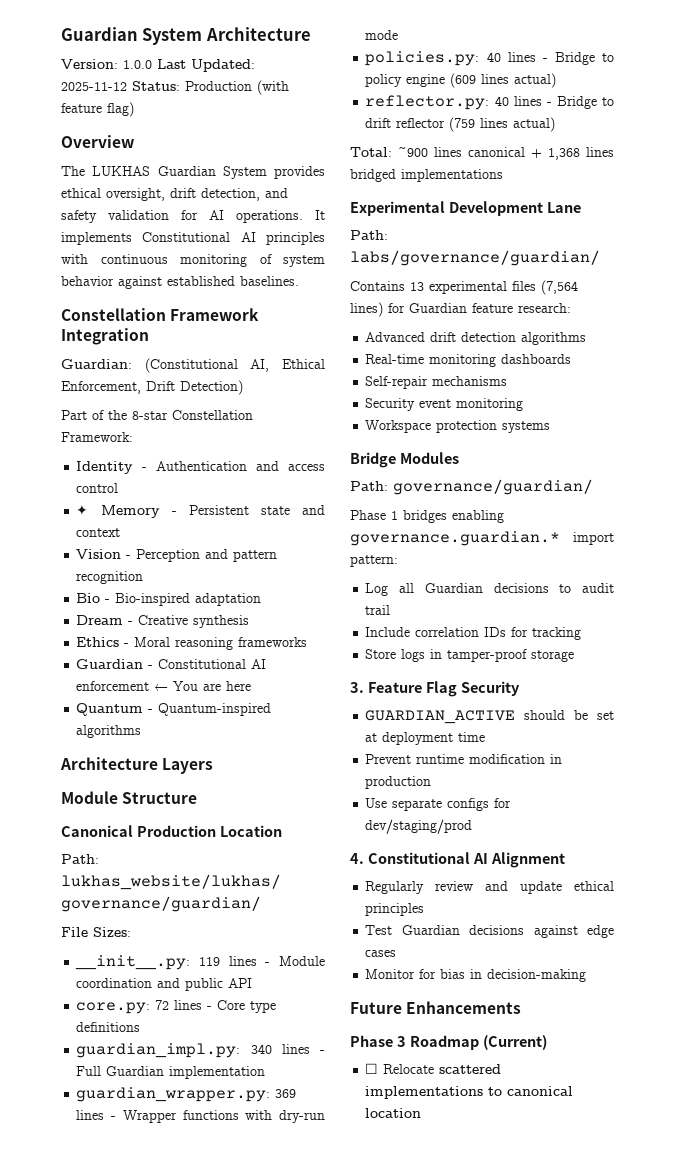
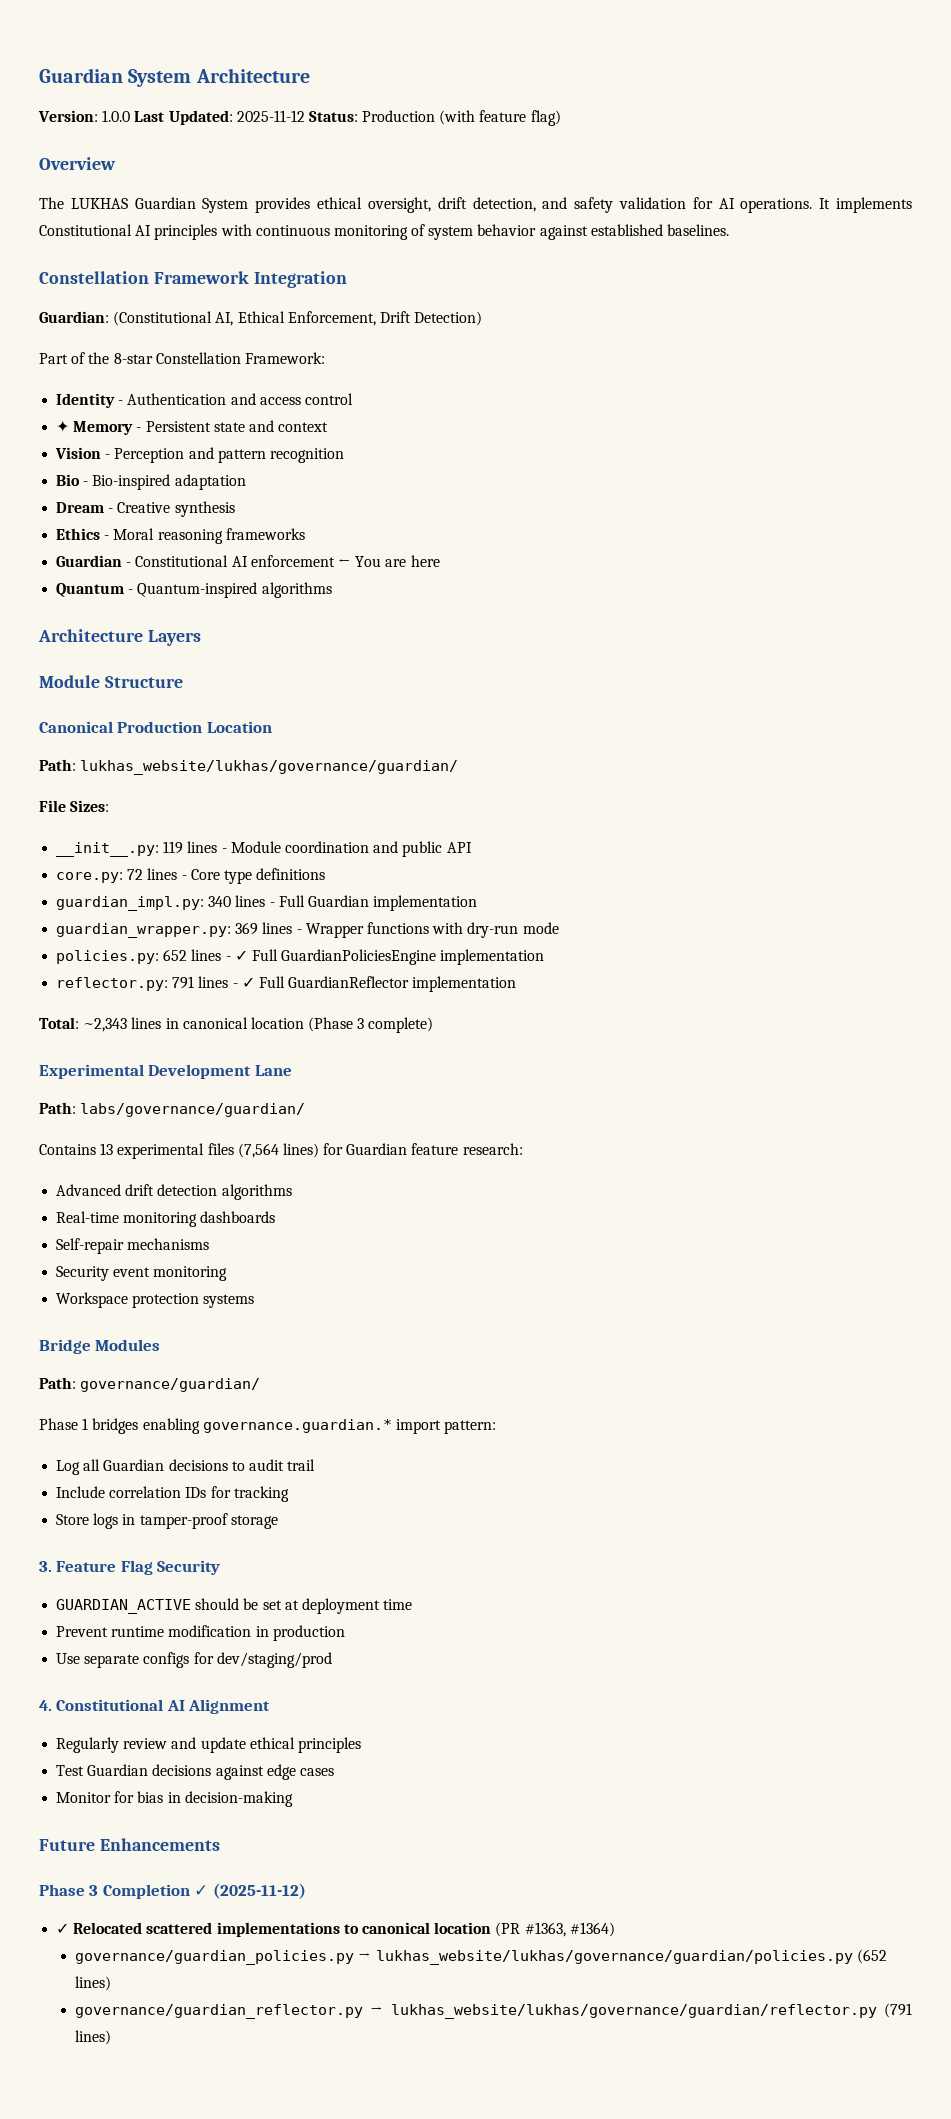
- policies.py: 40 lines - Bridge to policy engine (609 lines actual)
+ policies.py: 652 lines - ✓ Full GuardianPoliciesEngine implementation
- reflector.py: 40 lines - Bridge to drift reflector (759 lines actual)
- Total: ~900 lines canonical + 1,368 lines bridged implementations
+ reflector.py: 791 lines - ✓ Full GuardianReflector implementation
+ Total: ~2,343 lines in canonical location (Phase 3 complete)
- Phase 3 Roadmap (Current)
- ☐ Relocate scattered implementations to canonical location
+ Phase 3 Completion ✓ (2025-11-12)
+ ✓ Relocated scattered implementations to canonical location (PR #1363, #1364)
+ governance/guardian_policies.py → lukhas_website/lukhas/governance/guardian/policies.py (652 lines)
+ governance/guardian_reflector.py → lukhas_website/lukhas/governance/guardian/reflector.py (791 lines)

